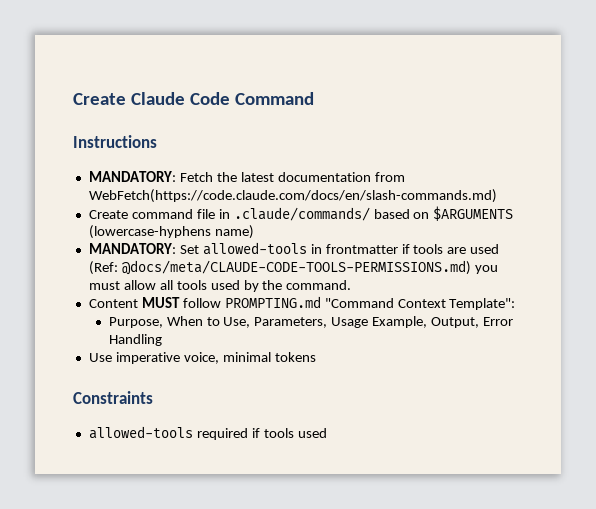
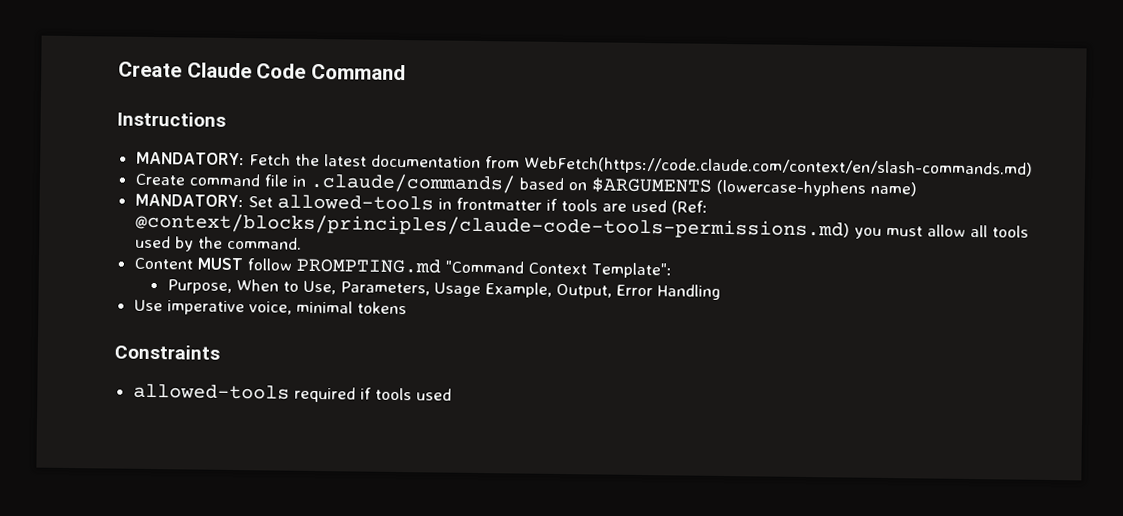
- MANDATORY: Fetch the latest documentation from WebFetch(https://code.claude.com/docs/en/slash-commands.md)
+ MANDATORY: Fetch the latest documentation from WebFetch(https://code.claude.com/context/en/slash-commands.md)
- MANDATORY: Set allowed-tools in frontmatter if tools are used (Ref: @docs/meta/CLAUDE-CODE-TOOLS-PERMISSIONS.md) you must allow all tools used by the command.
+ MANDATORY: Set allowed-tools in frontmatter if tools are used (Ref: @context/blocks/principles/claude-code-tools-permissions.md) you must allow all tools used by the command.

